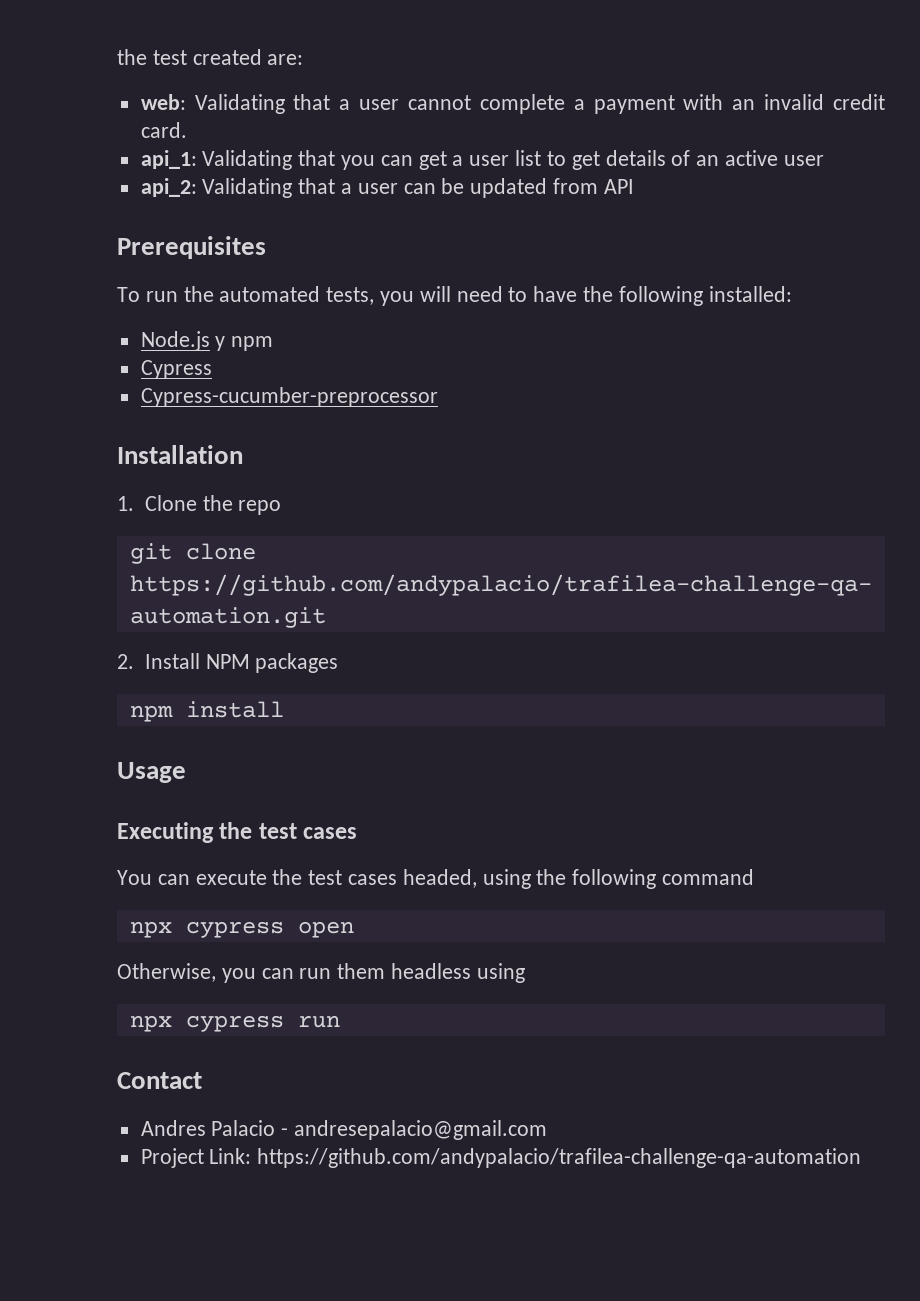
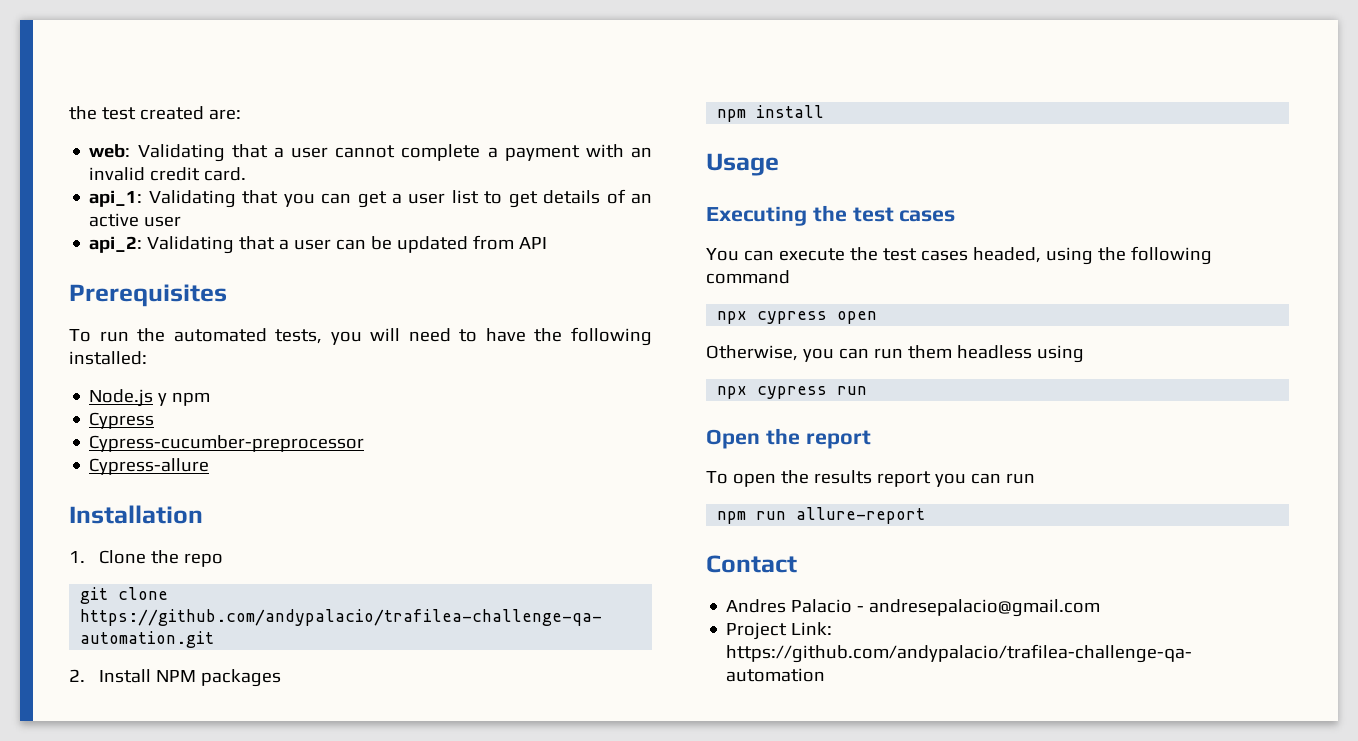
+ Cypress-allure
+ Open the report
+ To open the results report you can run
+ npm run allure-report

